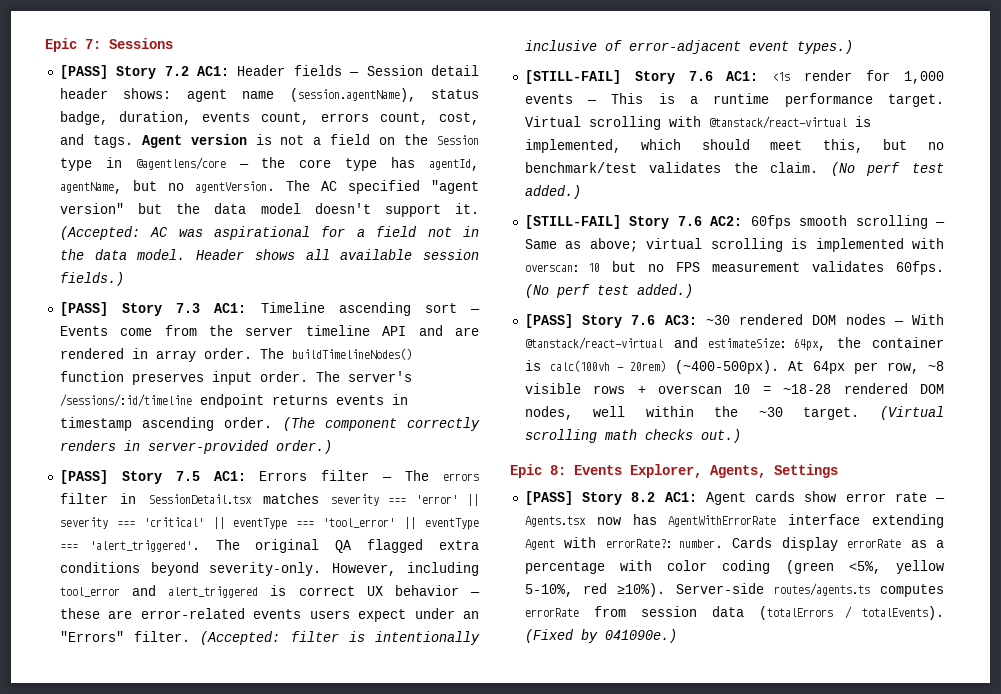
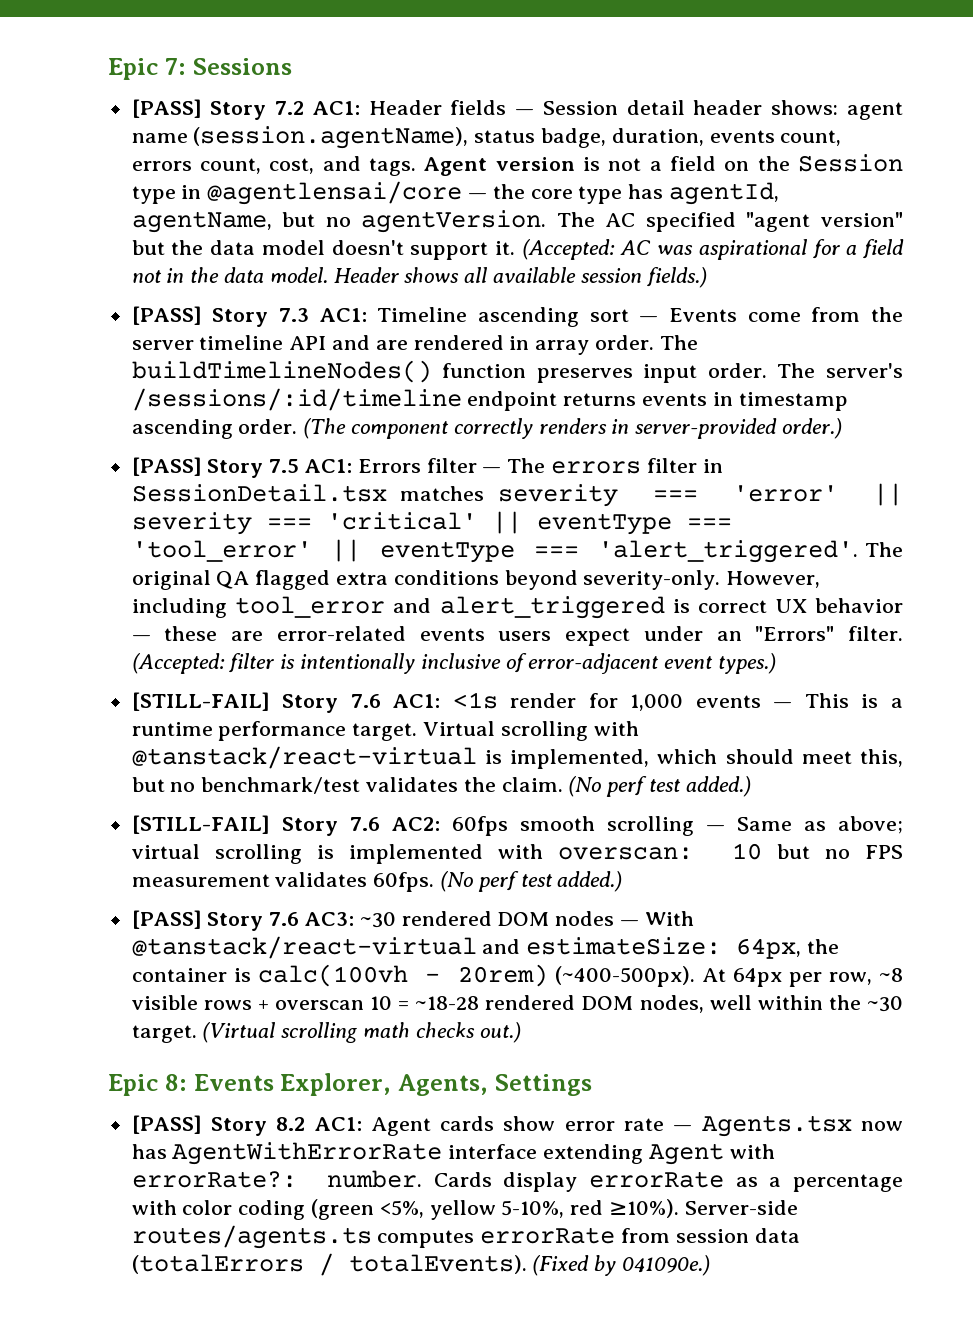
- Agent version is not a field on the Session type in @agentlens/core — the core type has agentId, agentName, but no agentVersion.
+ Agent version is not a field on the Session type in @agentlensai/core — the core type has agentId, agentName, but no agentVersion.

